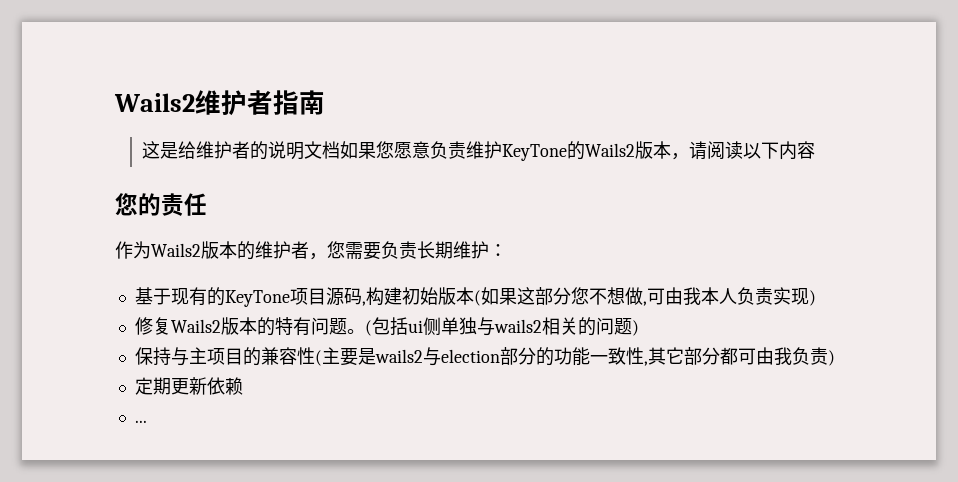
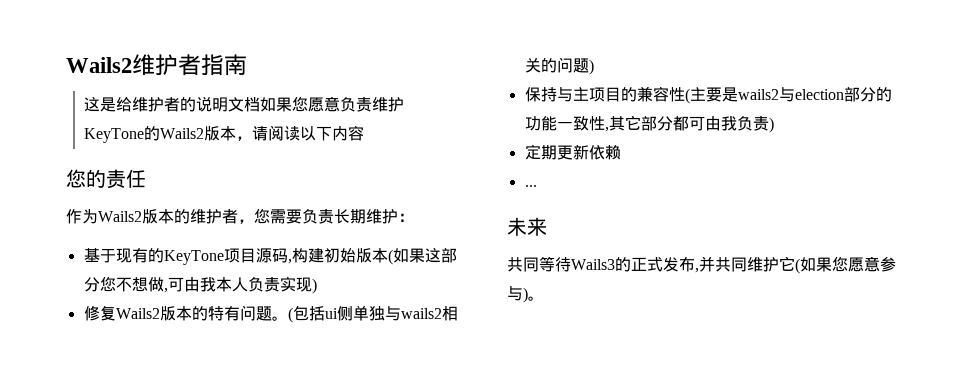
+ 未来
+ 共同等待Wails3的正式发布,并共同维护它(如果您愿意参与)。

